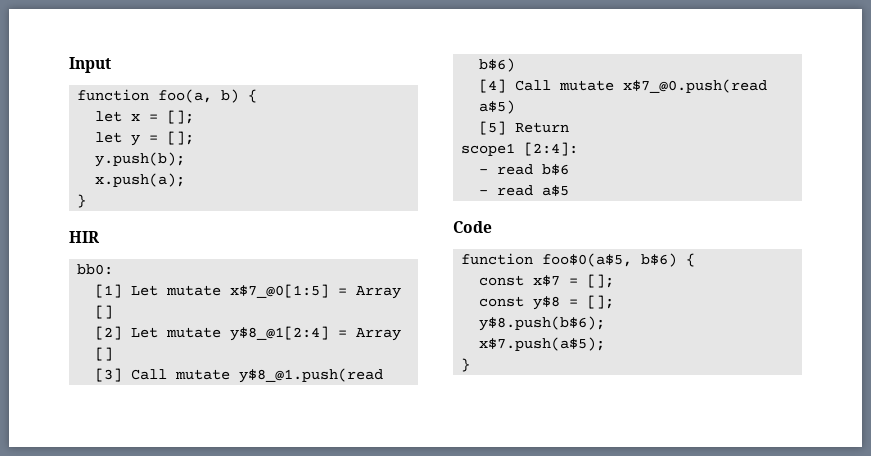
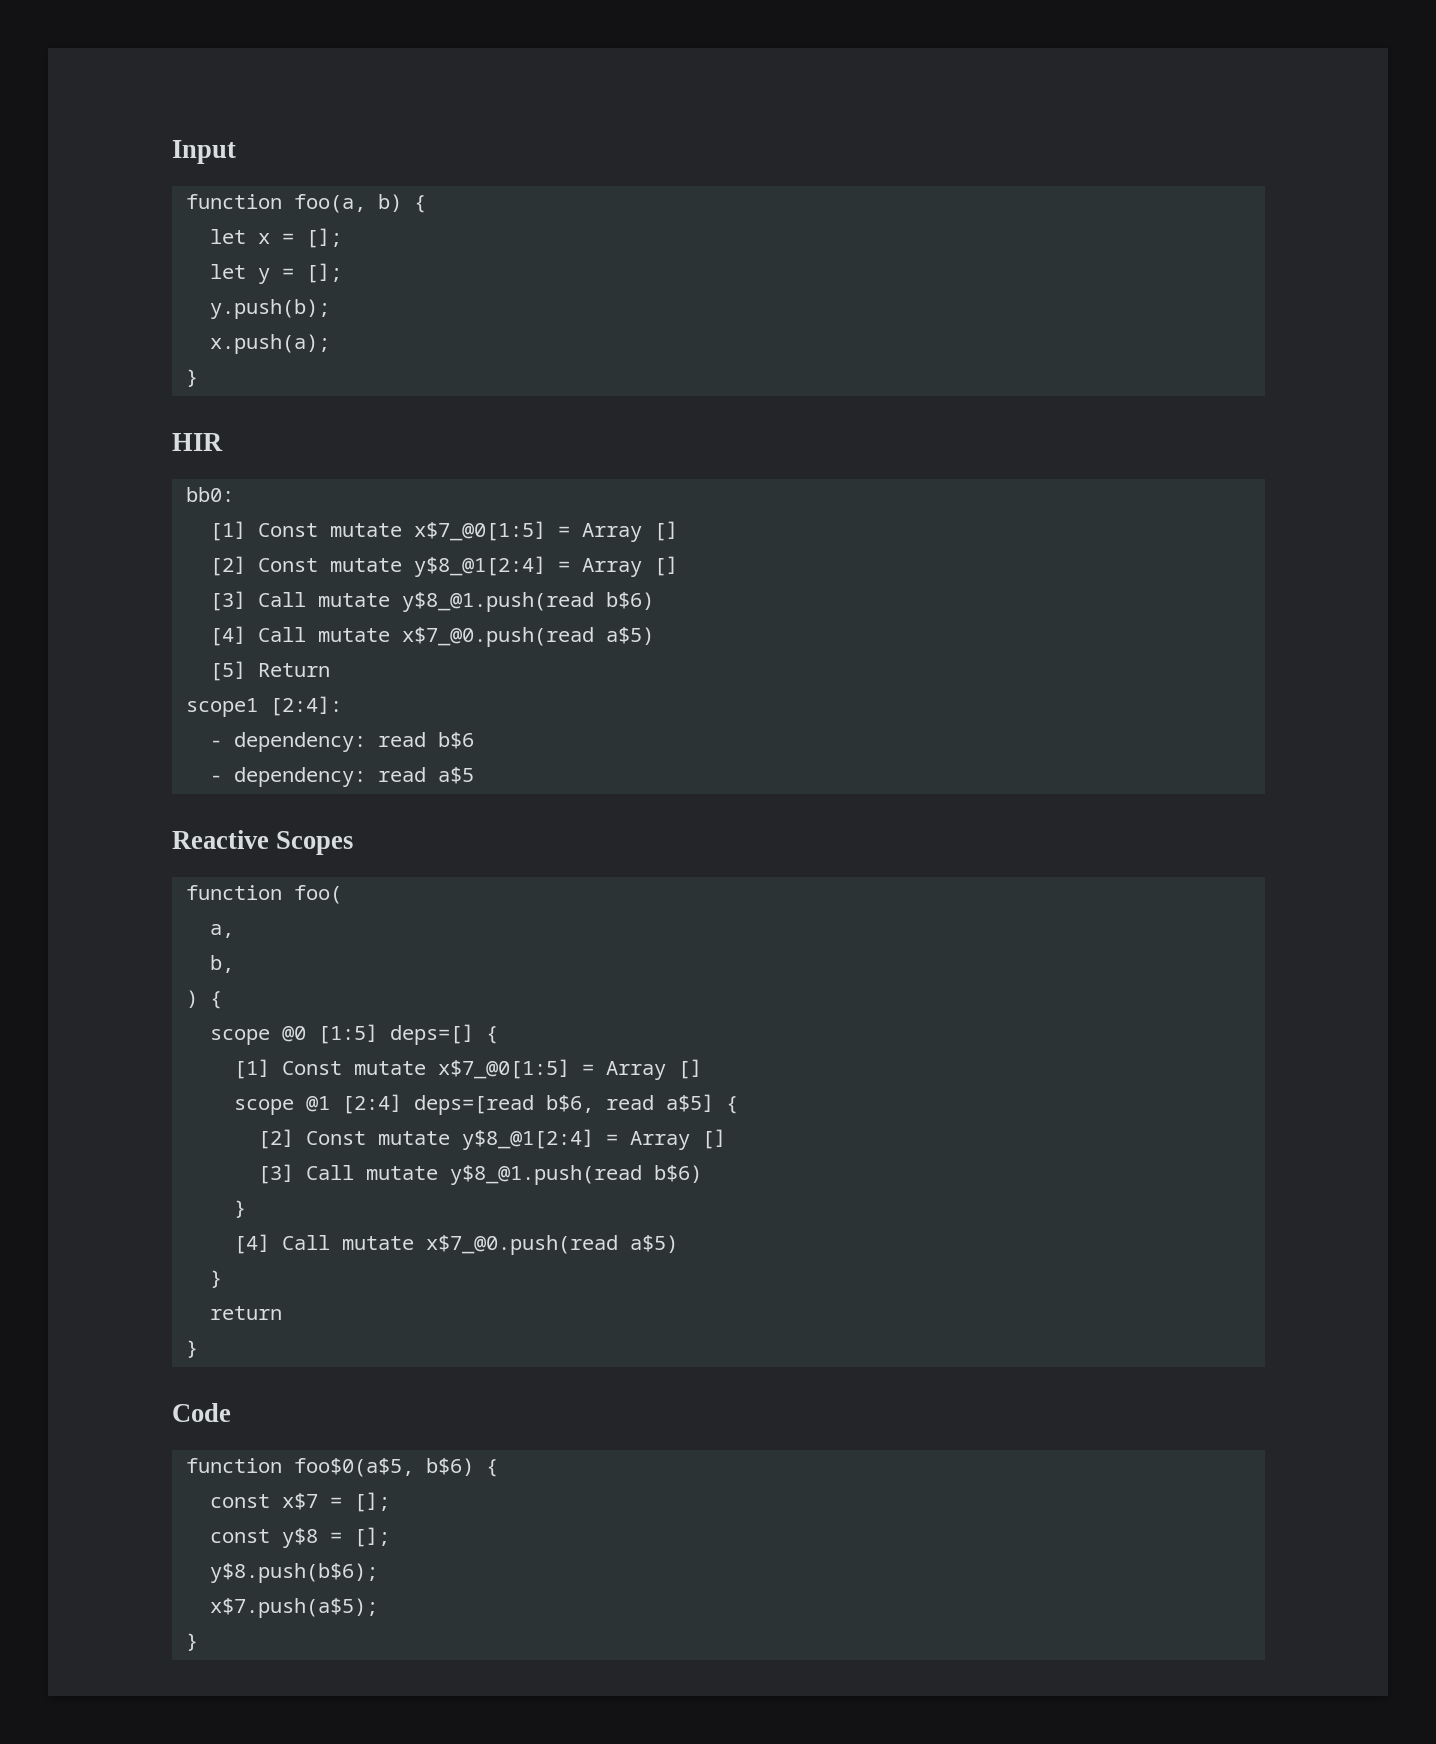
  bb0:
- [1] Let mutate x$7_@0[1:5] = Array []
- [2] Let mutate y$8_@1[2:4] = Array []
+ [1] Const mutate x$7_@0[1:5] = Array []
+ [2] Const mutate y$8_@1[2:4] = Array []
- - read b$6
+ - dependency: read b$6
- - read a$5
+ - dependency: read a$5
+ Reactive Scopes
+ function foo(
+ a,
+ b,
+ ) {
+ scope @0 [1:5] deps=[] {
+ [1] Const mutate x$7_@0[1:5] = Array []
+ scope @1 [2:4] deps=[read b$6, read a$5] {
+ [2] Const mutate y$8_@1[2:4] = Array []
+ [3] Call mutate y$8_@1.push(read b$6)
+ }
+ [4] Call mutate x$7_@0.push(read a$5)
+ }
+ return
+ }

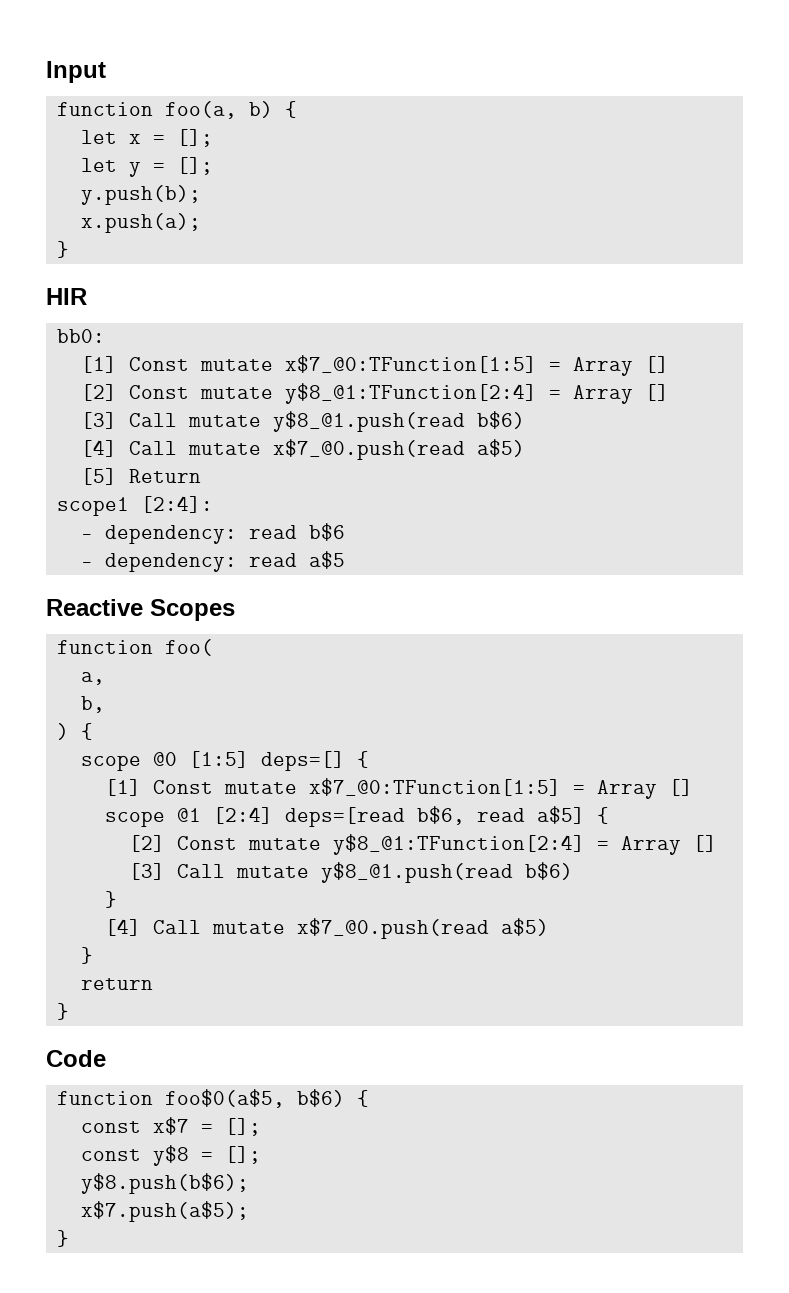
  bb0:
- [1] Const mutate x$7_@0[1:5] = Array []
- [2] Const mutate y$8_@1[2:4] = Array []
+ [1] Const mutate x$7_@0:TFunction[1:5] = Array []
+ [2] Const mutate y$8_@1:TFunction[2:4] = Array []
  scope @0 [1:5] deps=[] {
- [1] Const mutate x$7_@0[1:5] = Array []
+ [1] Const mutate x$7_@0:TFunction[1:5] = Array []
  scope @1 [2:4] deps=[read b$6, read a$5] {
- [2] Const mutate y$8_@1[2:4] = Array []
+ [2] Const mutate y$8_@1:TFunction[2:4] = Array []

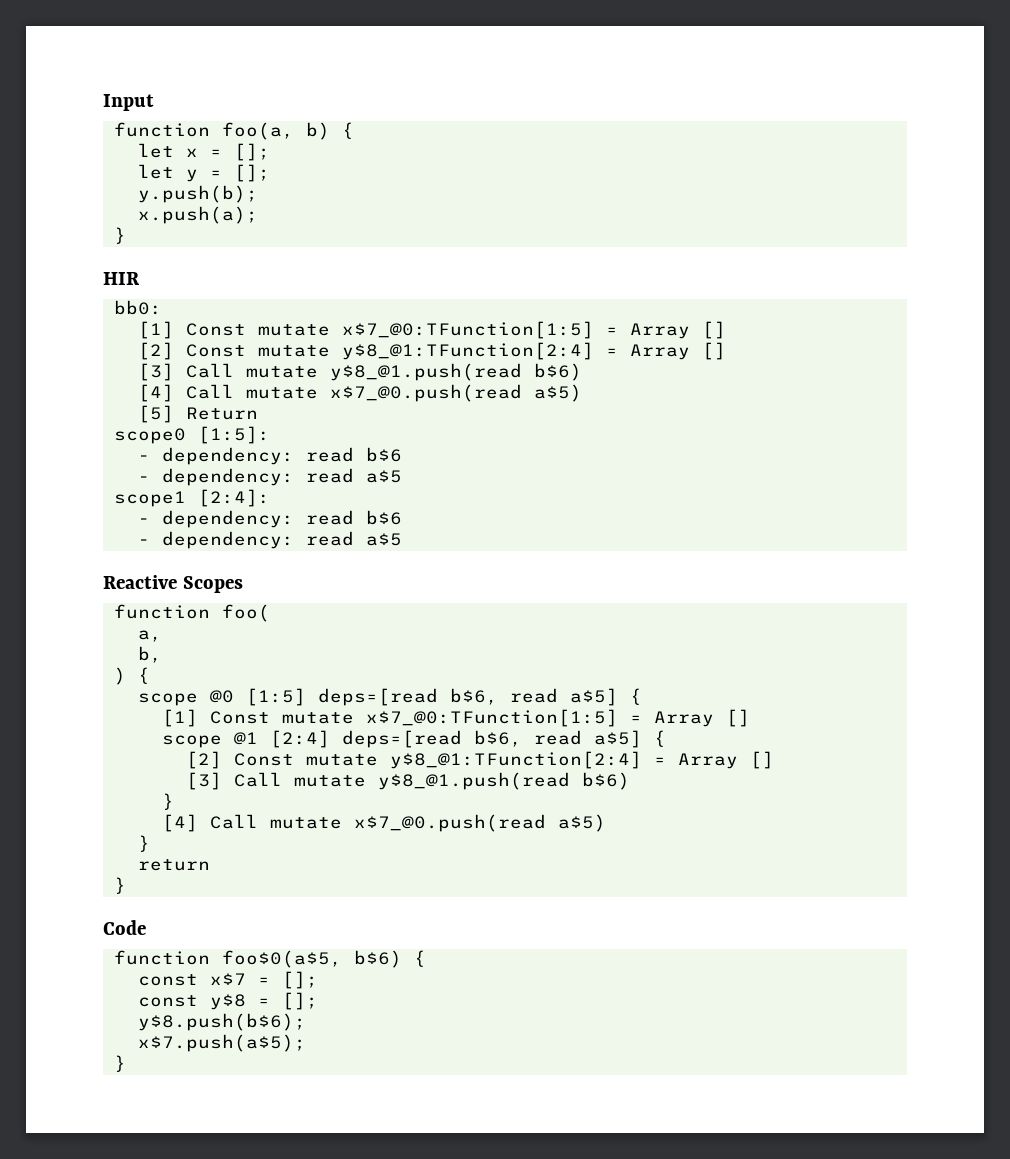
+ scope0 [1:5]:
+ - dependency: read b$6
+ - dependency: read a$5
- scope @0 [1:5] deps=[] {
+ scope @0 [1:5] deps=[read b$6, read a$5] {

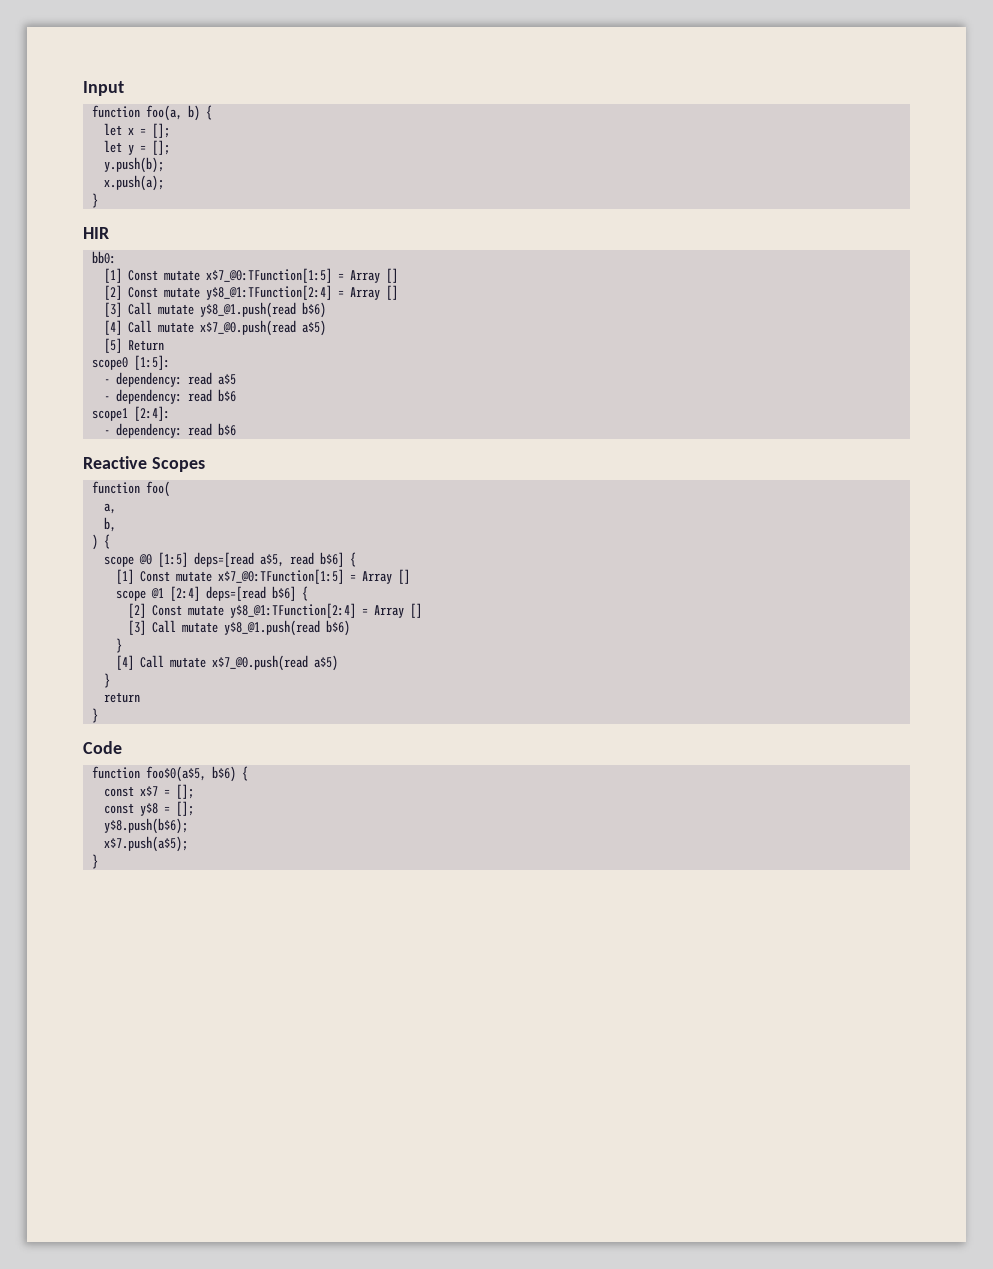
  scope0 [1:5]:
+ - dependency: read a$5
  - dependency: read b$6
- - dependency: read a$5
  scope1 [2:4]:
  - dependency: read b$6
- - dependency: read a$5
- scope @0 [1:5] deps=[read b$6, read a$5] {
+ scope @0 [1:5] deps=[read a$5, read b$6] {
- scope @1 [2:4] deps=[read b$6, read a$5] {
+ scope @1 [2:4] deps=[read b$6] {

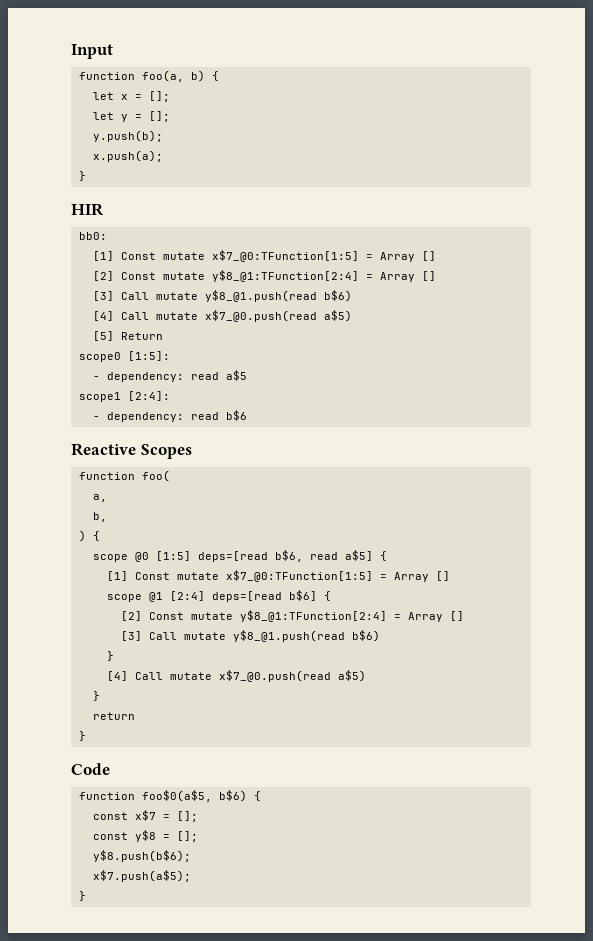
  - dependency: read a$5
- - dependency: read b$6
- scope @0 [1:5] deps=[read a$5, read b$6] {
+ scope @0 [1:5] deps=[read b$6, read a$5] {

